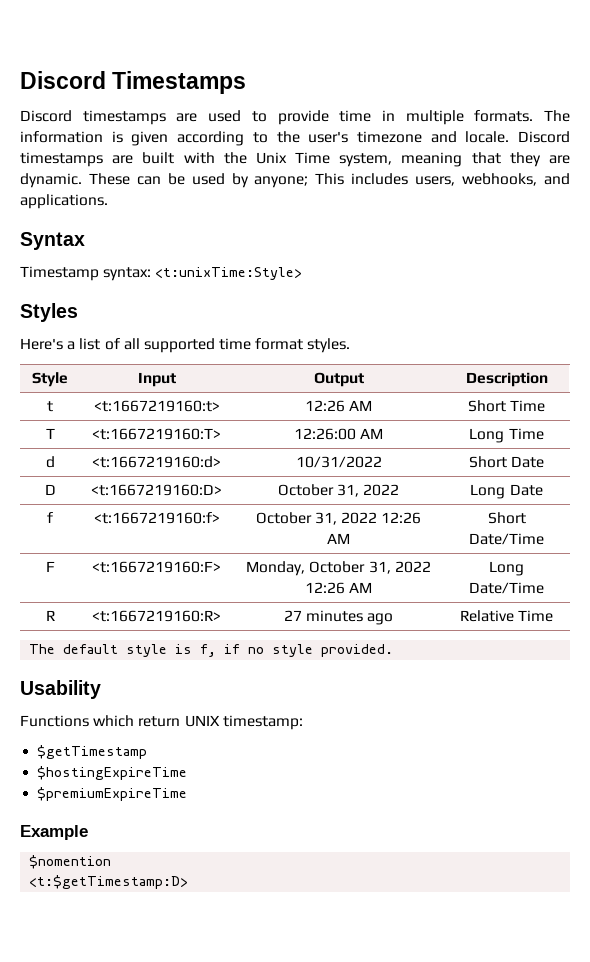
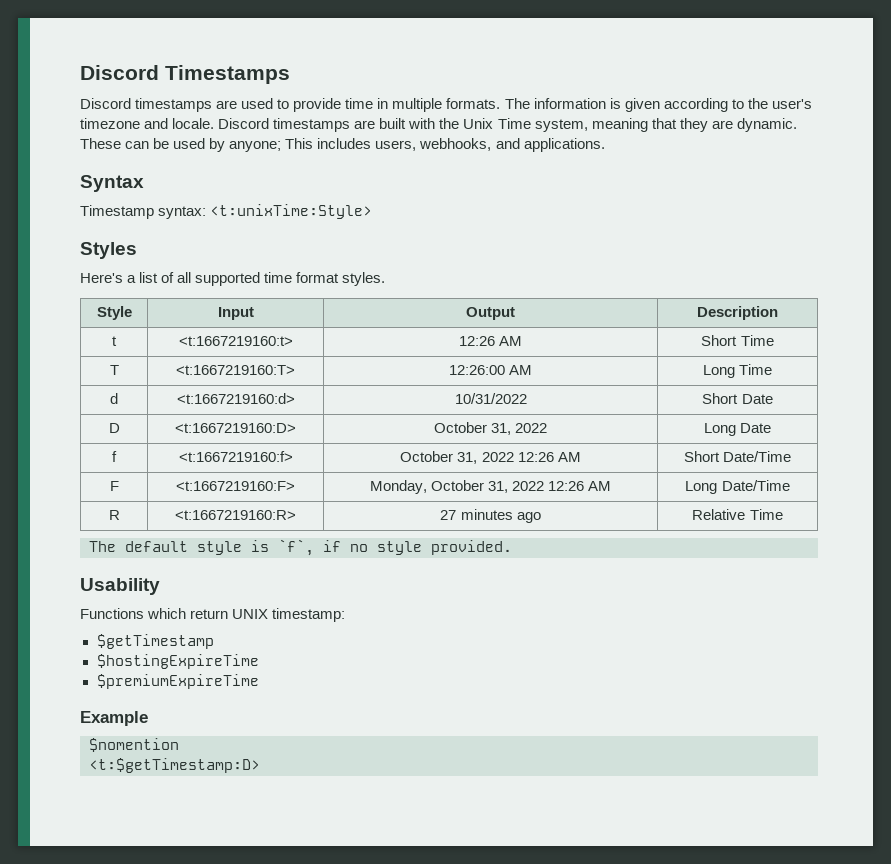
- The default style is f, if no style provided.
+ The default style is `f`, if no style provided.

